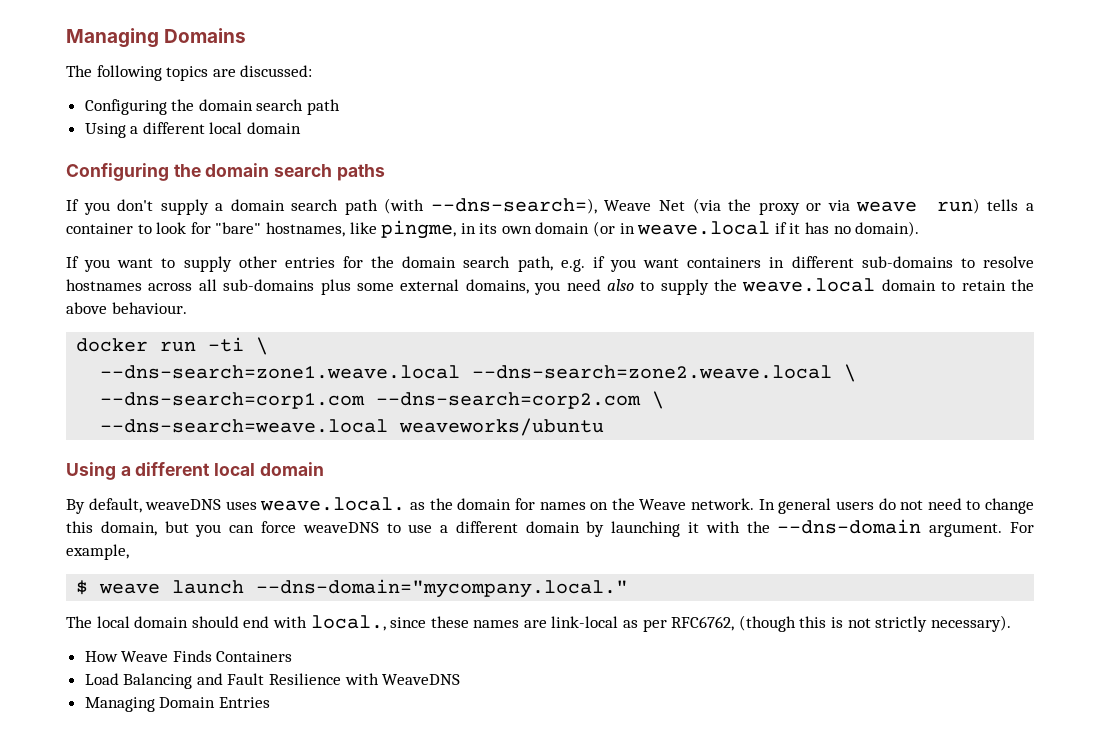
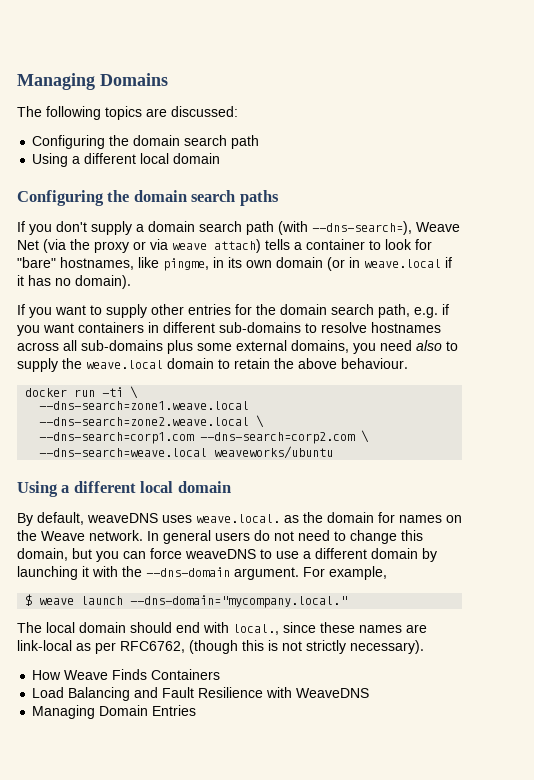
- If you don't supply a domain search path (with --dns-search=), Weave Net (via the proxy or via weave run) tells a container to look for "bare" hostnames, like pingme, in its own domain (or in weave.local if it has no domain).
+ If you don't supply a domain search path (with --dns-search=), Weave Net (via the proxy or via weave attach) tells a container to look for "bare" hostnames, like pingme, in its own domain (or in weave.local if it has no domain).

